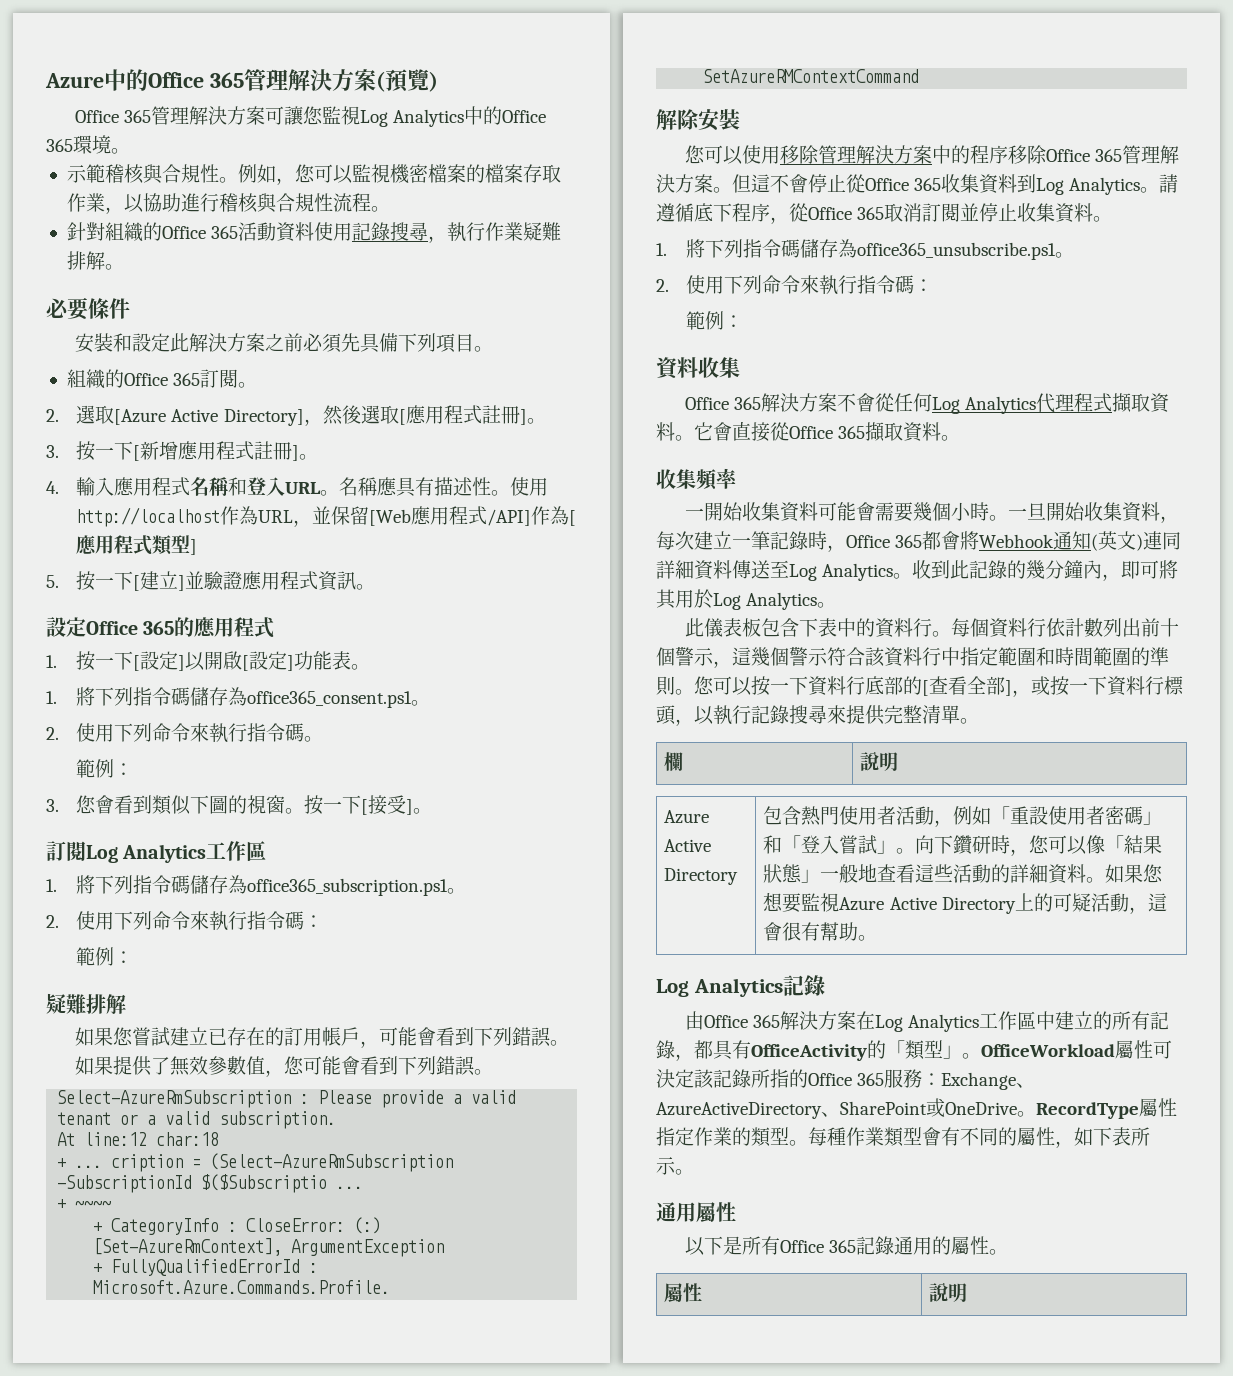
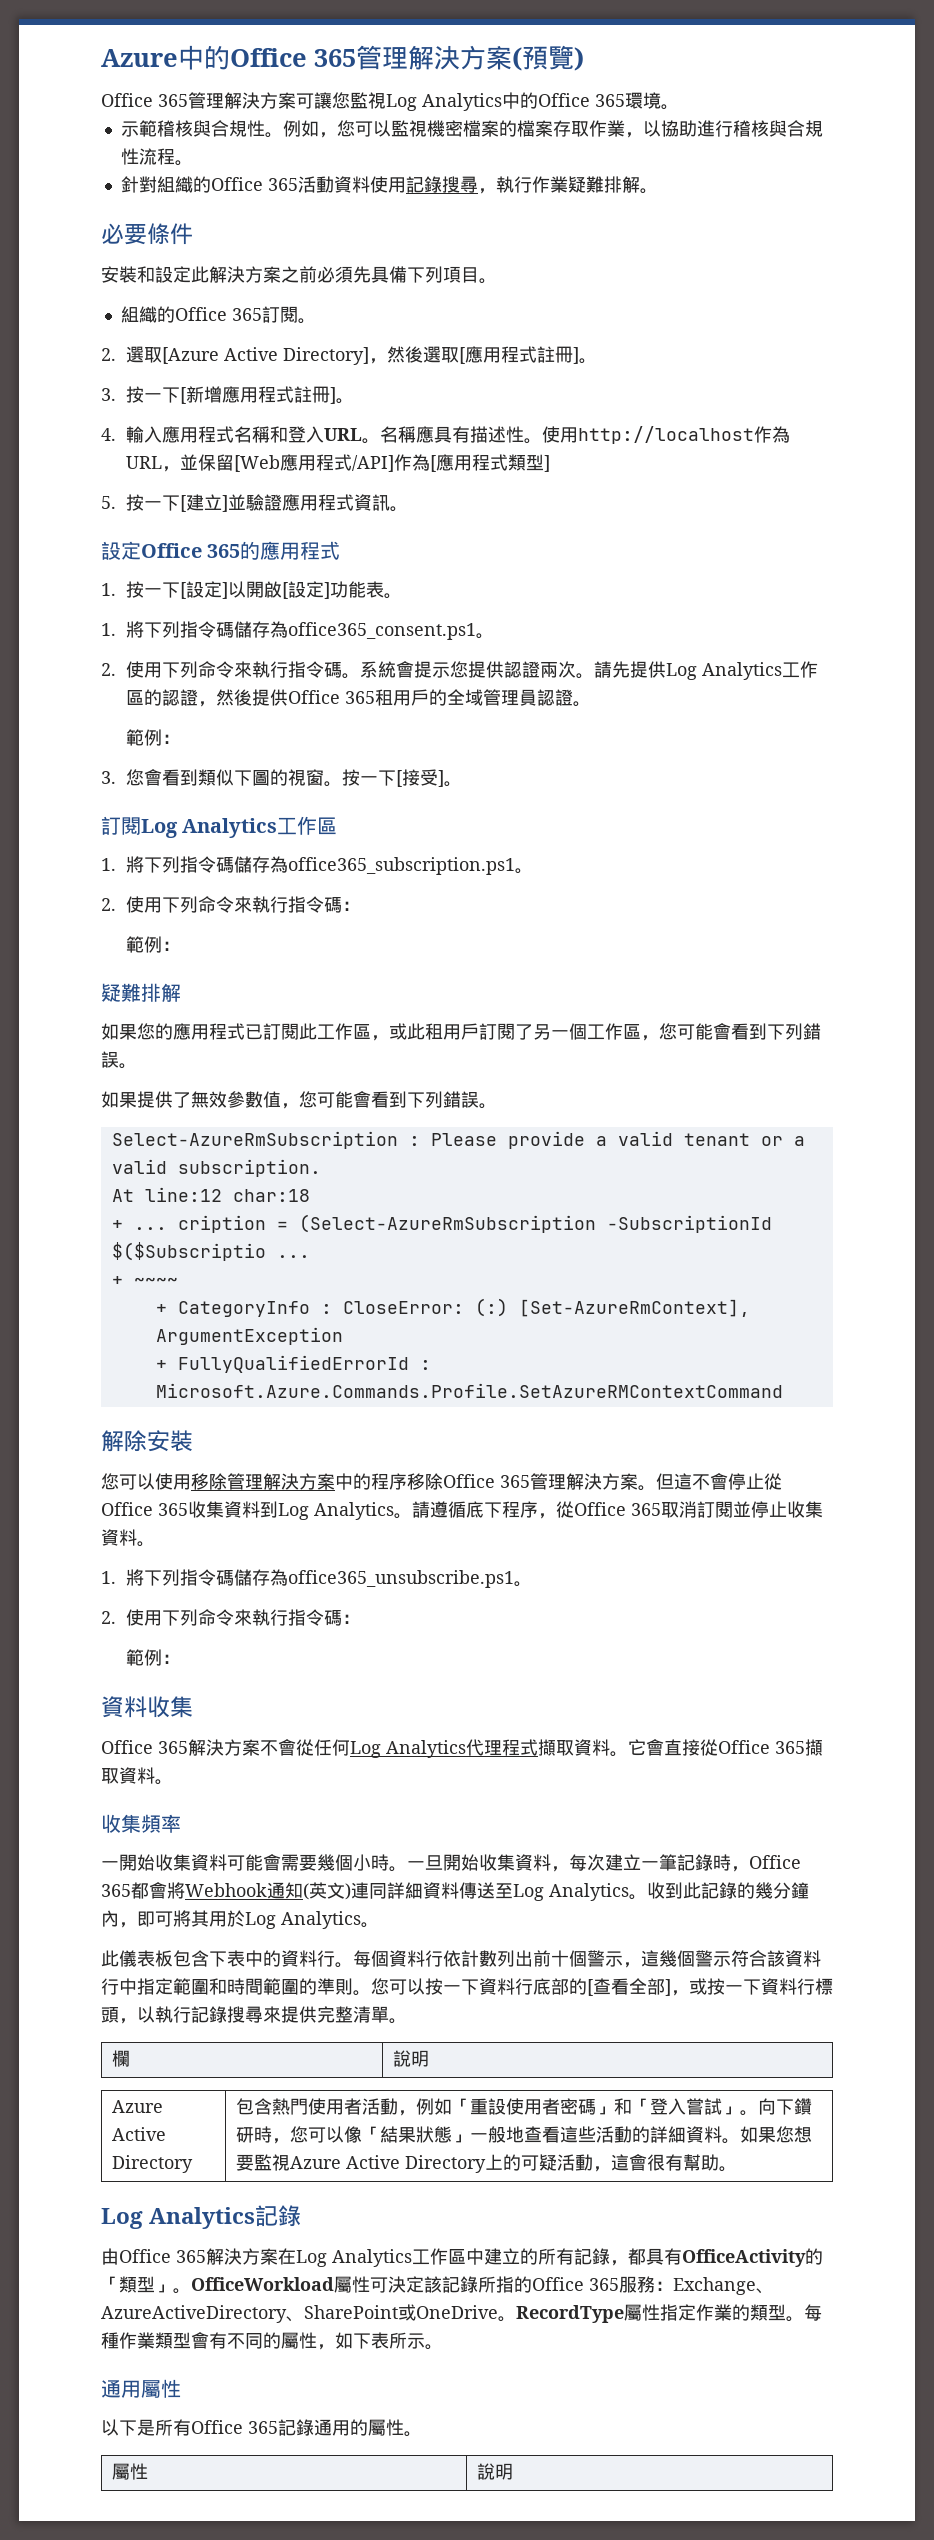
+ 系統會提示您提供認證兩次。請先提供Log Analytics工作區的認證，然後提供Office 365租用戶的全域管理員認證。
- 如果您嘗試建立已存在的訂用帳戶，可能會看到下列錯誤。
+ 如果您的應用程式已訂閱此工作區，或此租用戶訂閱了另一個工作區，您可能會看到下列錯誤。

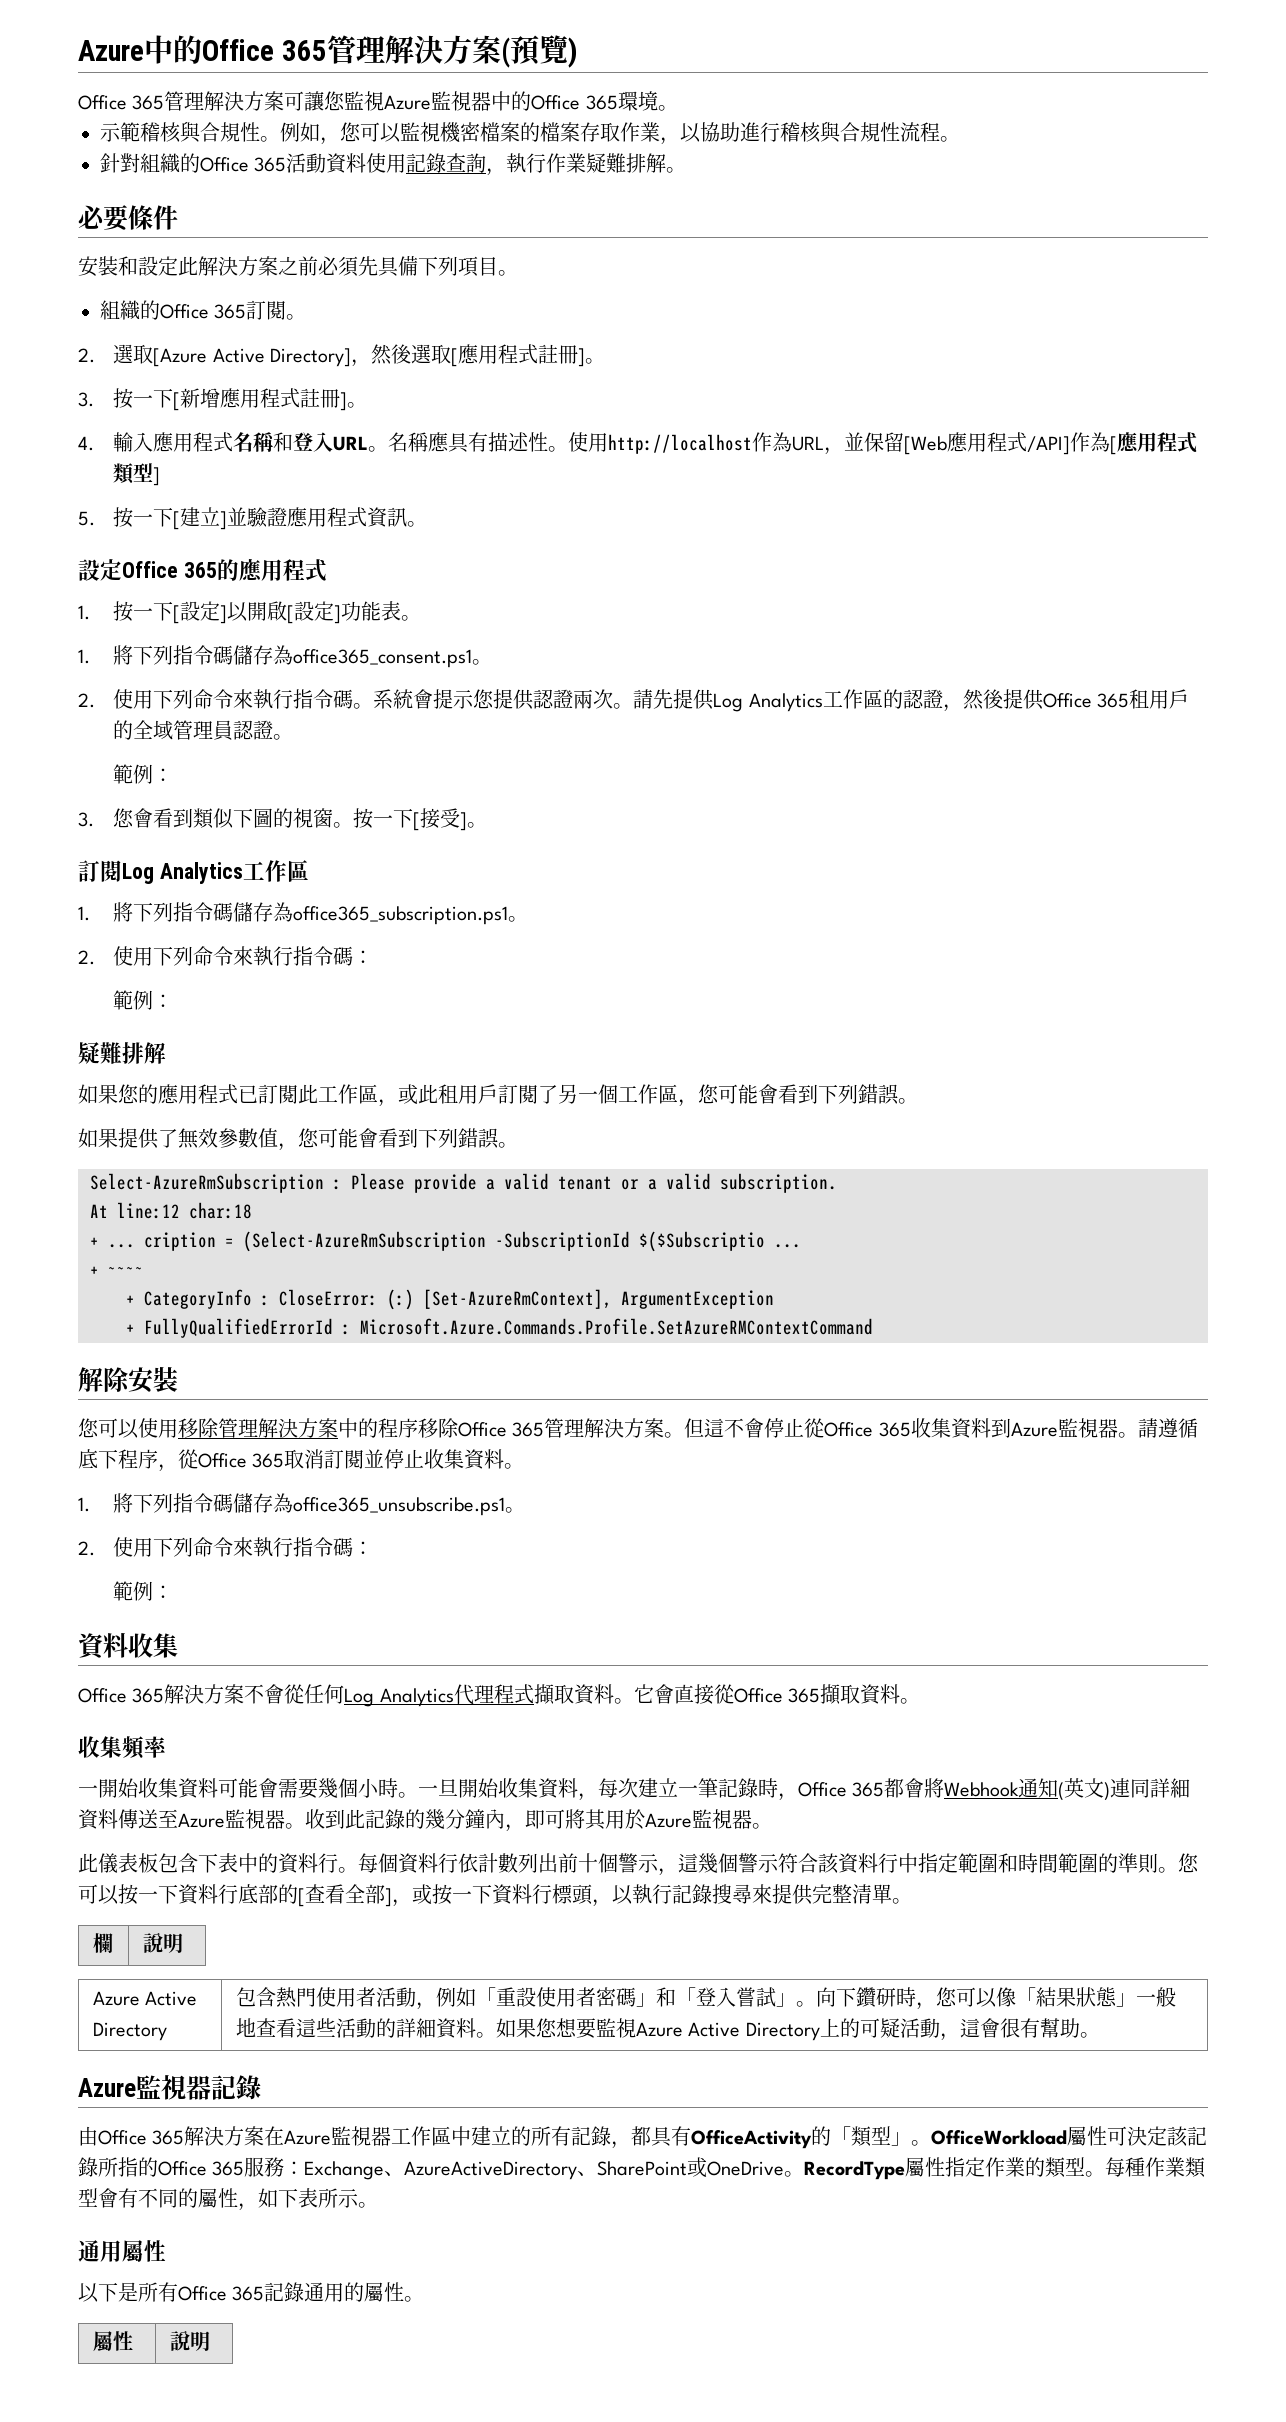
- Office 365管理解決方案可讓您監視Log Analytics中的Office 365環境。
+ Office 365管理解決方案可讓您監視Azure監視器中的Office 365環境。
- 針對組織的Office 365活動資料使用記錄搜尋，執行作業疑難排解。
+ 針對組織的Office 365活動資料使用記錄查詢，執行作業疑難排解。
- 但這不會停止從Office 365收集資料到Log Analytics。
+ 但這不會停止從Office 365收集資料到Azure監視器。
- 一旦開始收集資料，每次建立一筆記錄時，Office 365都會將Webhook通知(英文)連同詳細資料傳送至Log Analytics。
+ 一旦開始收集資料，每次建立一筆記錄時，Office 365都會將Webhook通知(英文)連同詳細資料傳送至Azure監視器。
- 收到此記錄的幾分鐘內，即可將其用於Log Analytics。
+ 收到此記錄的幾分鐘內，即可將其用於Azure監視器。
- Log Analytics記錄
+ Azure監視器記錄
- 由Office 365解決方案在Log Analytics工作區中建立的所有記錄，都具有OfficeActivity的「類型」。
+ 由Office 365解決方案在Azure監視器工作區中建立的所有記錄，都具有OfficeActivity的「類型」。

